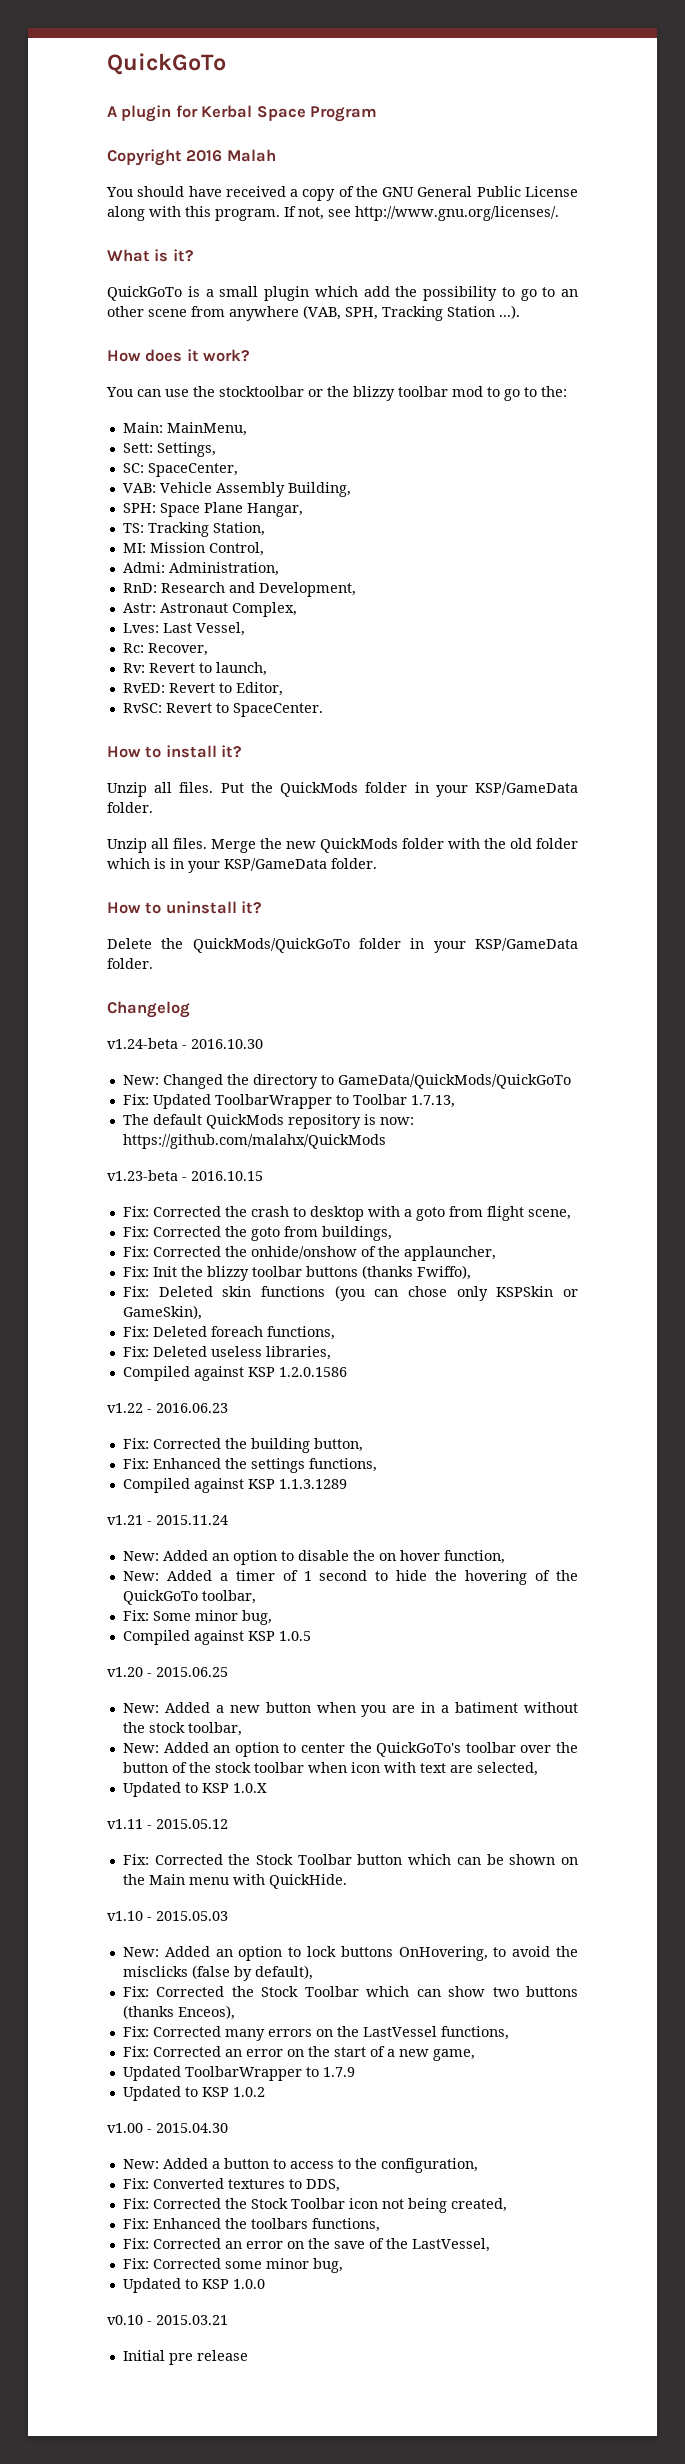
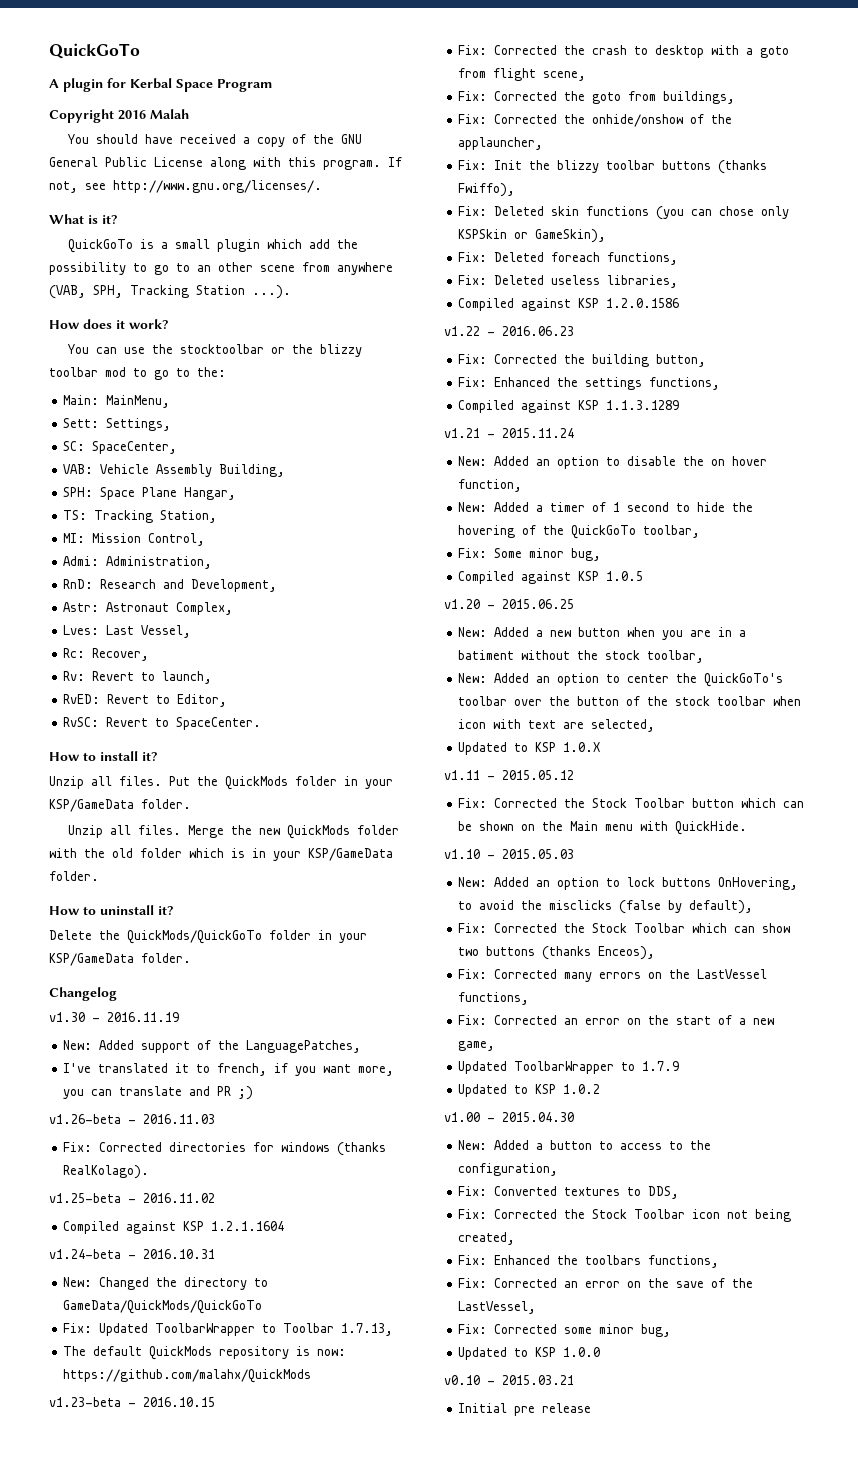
+ v1.30 - 2016.11.19
+ New: Added support of the LanguagePatches,
+ I've translated it to french, if you want more, you can translate and PR ;)
+ v1.26-beta - 2016.11.03
+ Fix: Corrected directories for windows (thanks RealKolago).
+ v1.25-beta - 2016.11.02
+ Compiled against KSP 1.2.1.1604
- v1.24-beta - 2016.10.30
+ v1.24-beta - 2016.10.31

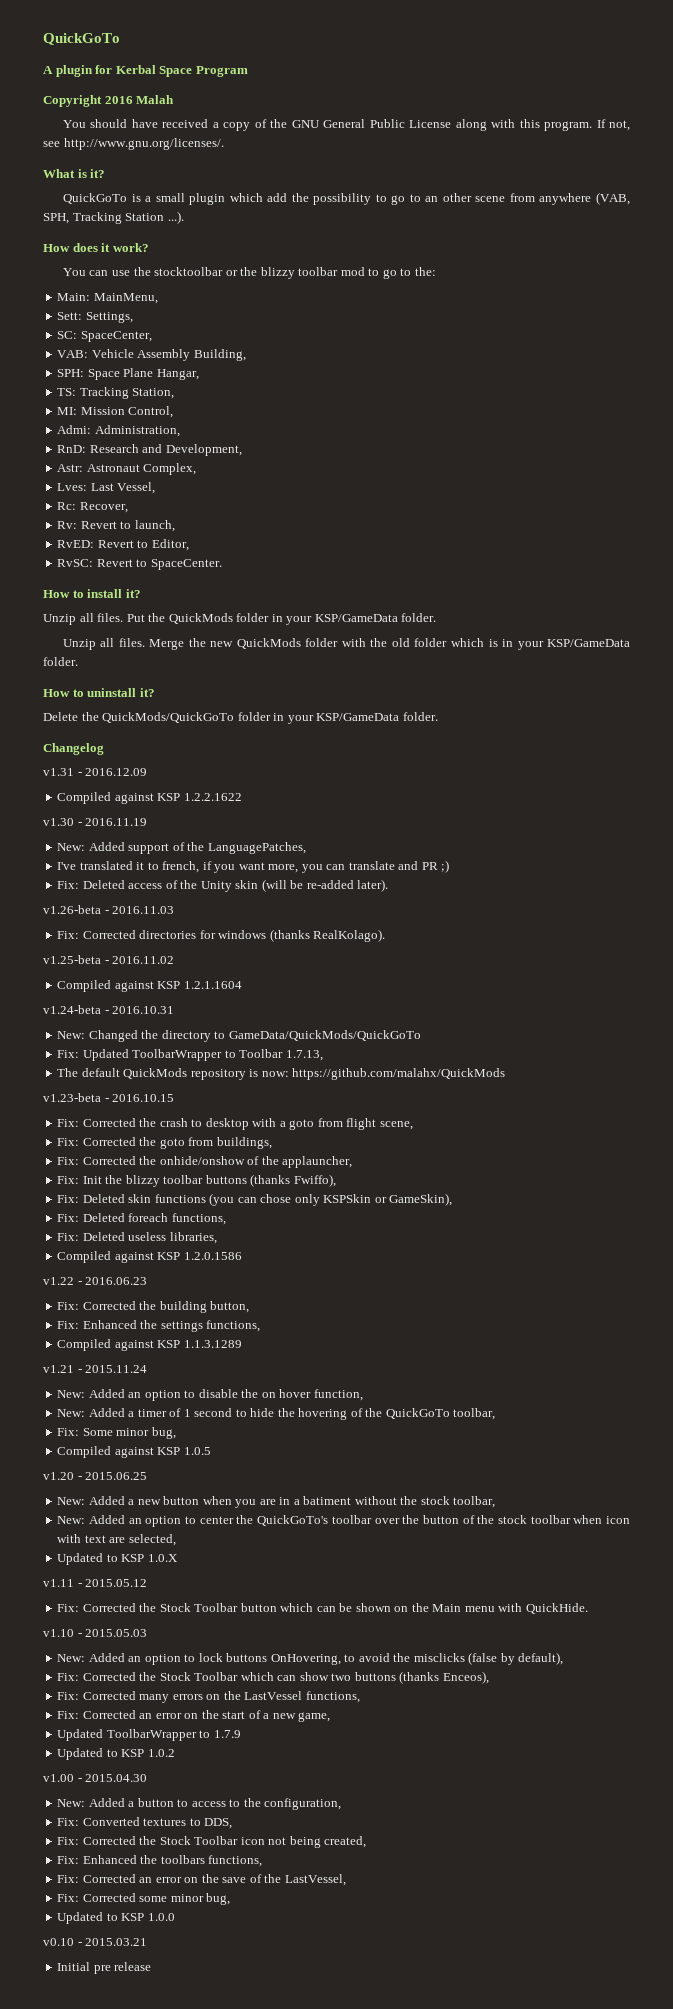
+ v1.31 - 2016.12.09
+ Compiled against KSP 1.2.2.1622
+ Fix: Deleted access of the Unity skin (will be re-added later).

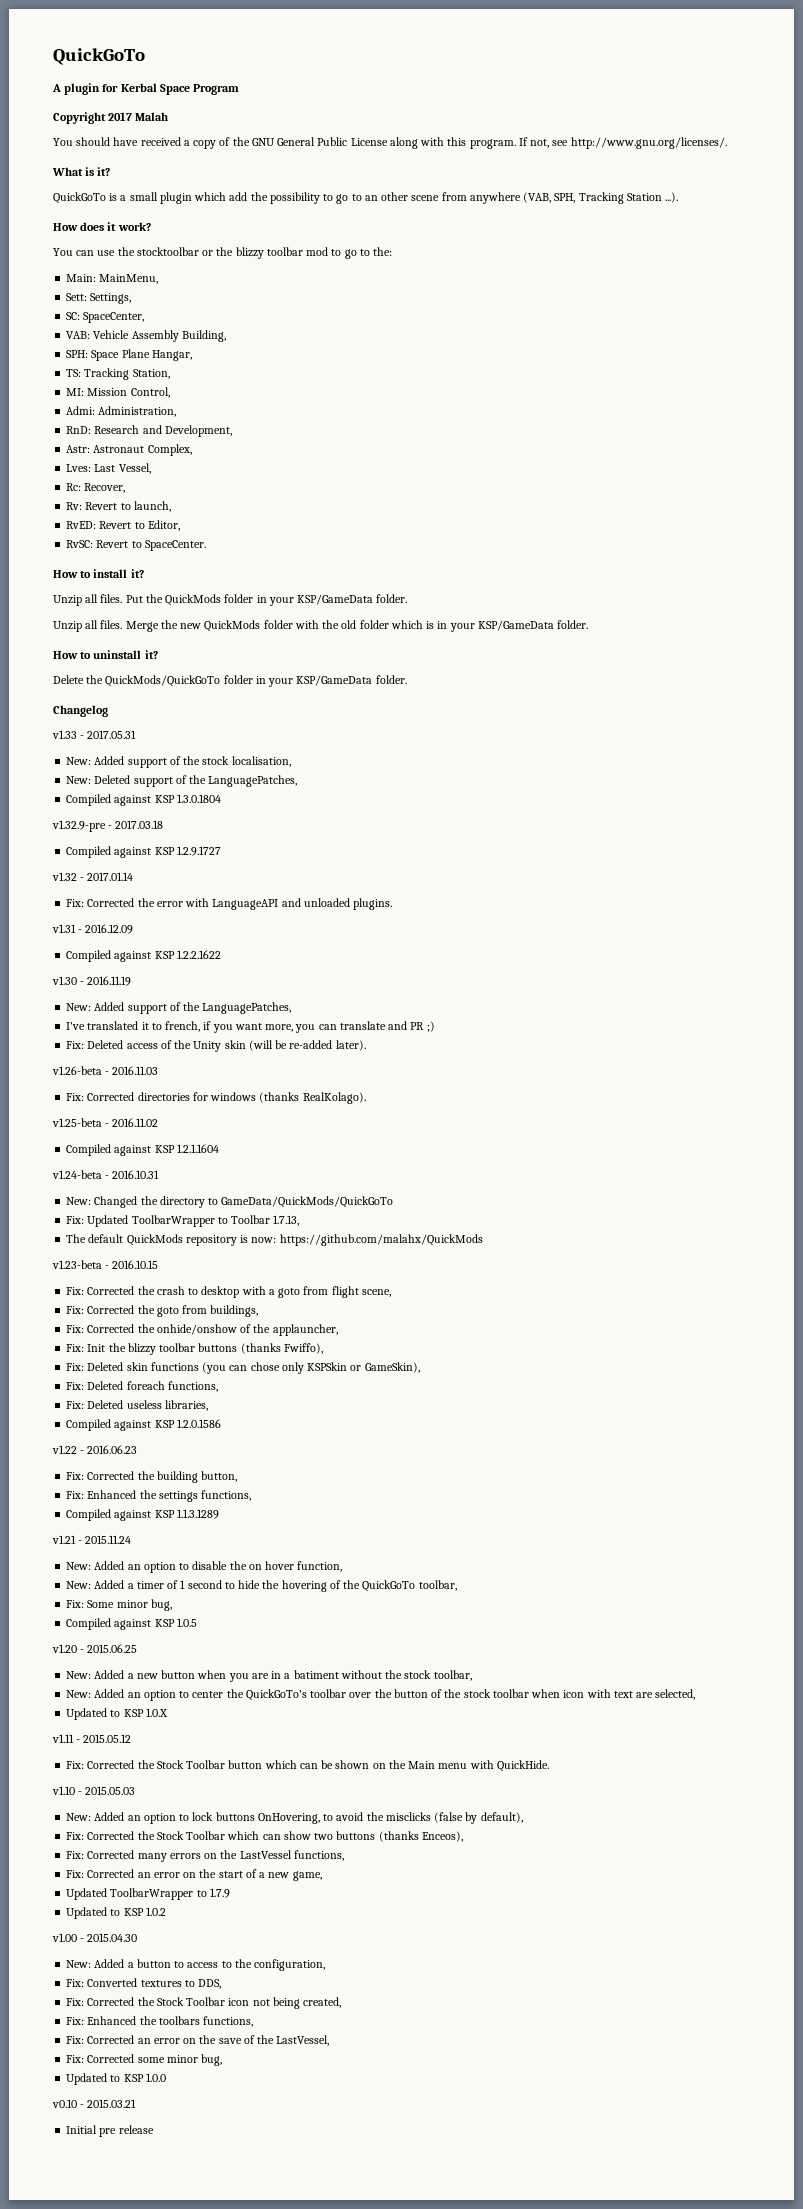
- Copyright 2016 Malah
+ Copyright 2017 Malah
+ v1.33 - 2017.05.31
+ New: Added support of the stock localisation,
+ New: Deleted support of the LanguagePatches,
+ Compiled against KSP 1.3.0.1804
+ v1.32.9-pre - 2017.03.18
+ Compiled against KSP 1.2.9.1727
+ v1.32 - 2017.01.14
+ Fix: Corrected the error with LanguageAPI and unloaded plugins.

